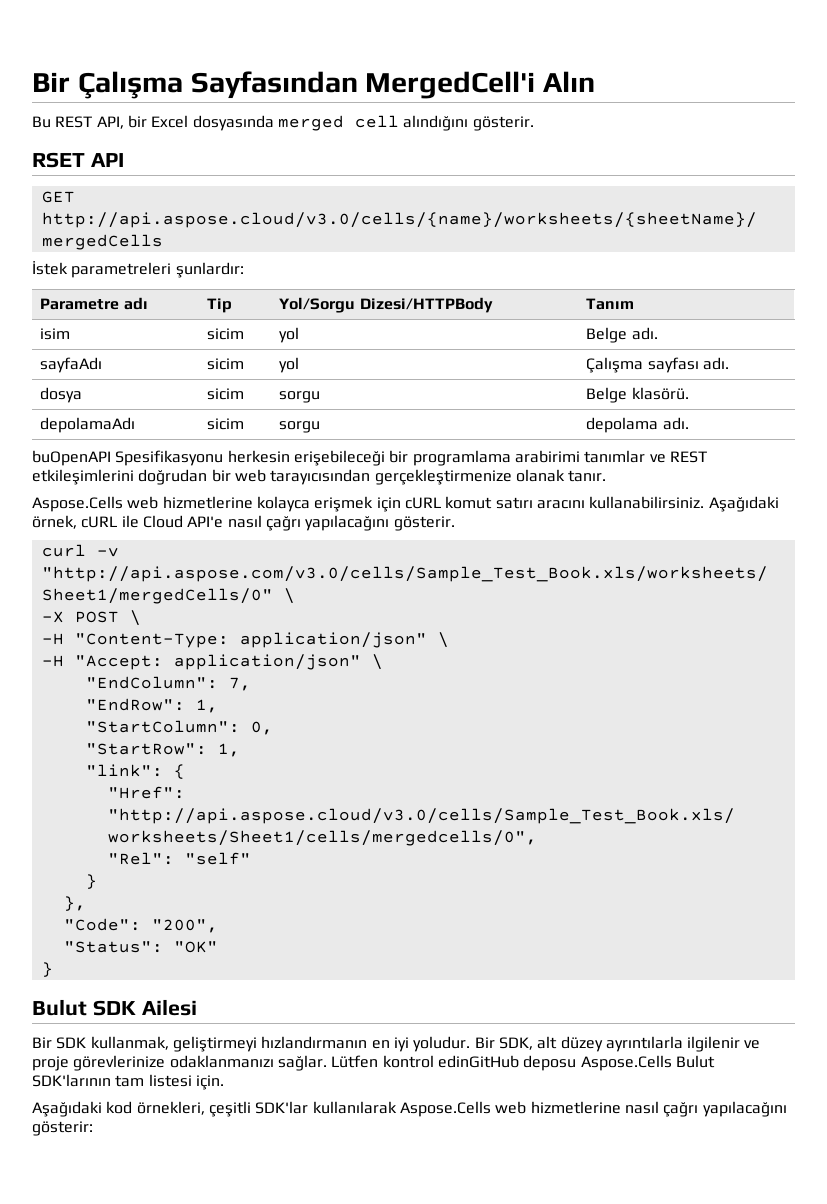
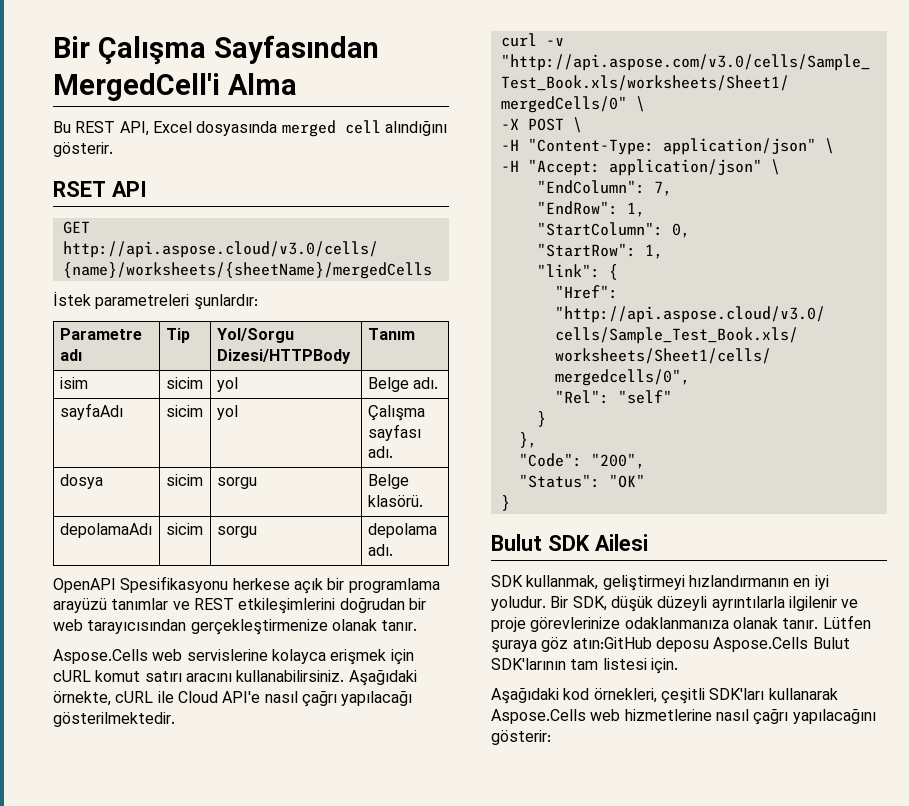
- Bir Çalışma Sayfasından MergedCell'i Alın
+ Bir Çalışma Sayfasından MergedCell'i Alma
- Bu REST API, bir Excel dosyasında merged cell alındığını gösterir.
+ Bu REST API, Excel dosyasında merged cell alındığını gösterir.
- buOpenAPI Spesifikasyonu herkesin erişebileceği bir programlama arabirimi tanımlar ve REST etkileşimlerini doğrudan bir web tarayıcısından gerçekleştirmenize olanak tanır.
+ OpenAPI Spesifikasyonu herkese açık bir programlama arayüzü tanımlar ve REST etkileşimlerini doğrudan bir web tarayıcısından gerçekleştirmenize olanak tanır.
- Aspose.Cells web hizmetlerine kolayca erişmek için cURL komut satırı aracını kullanabilirsiniz.
+ Aspose.Cells web servislerine kolayca erişmek için cURL komut satırı aracını kullanabilirsiniz.
- Aşağıdaki örnek, cURL ile Cloud API'e nasıl çağrı yapılacağını gösterir.
+ Aşağıdaki örnekte, cURL ile Cloud API'e nasıl çağrı yapılacağı gösterilmektedir.
- Bir SDK kullanmak, geliştirmeyi hızlandırmanın en iyi yoludur.
+ SDK kullanmak, geliştirmeyi hızlandırmanın en iyi yoludur.
- Bir SDK, alt düzey ayrıntılarla ilgilenir ve proje görevlerinize odaklanmanızı sağlar. Lütfen kontrol edinGitHub deposu Aspose.Cells Bulut SDK'larının tam listesi için.
+ Bir SDK, düşük düzeyli ayrıntılarla ilgilenir ve proje görevlerinize odaklanmanıza olanak tanır. Lütfen şuraya göz atın:GitHub deposu Aspose.Cells Bulut SDK'larının tam listesi için.
- Aşağıdaki kod örnekleri, çeşitli SDK'lar kullanılarak Aspose.Cells web hizmetlerine nasıl çağrı yapılacağını gösterir:
+ Aşağıdaki kod örnekleri, çeşitli SDK'ları kullanarak Aspose.Cells web hizmetlerine nasıl çağrı yapılacağını gösterir:

